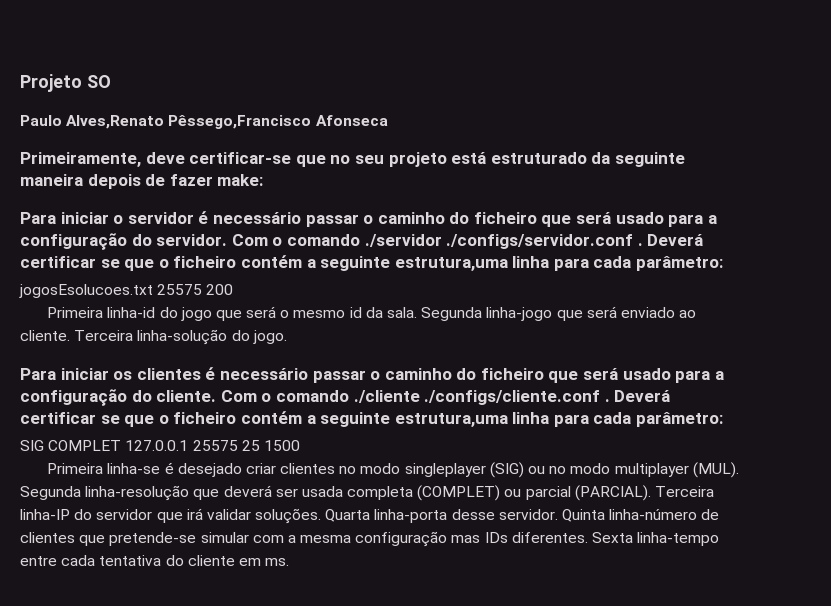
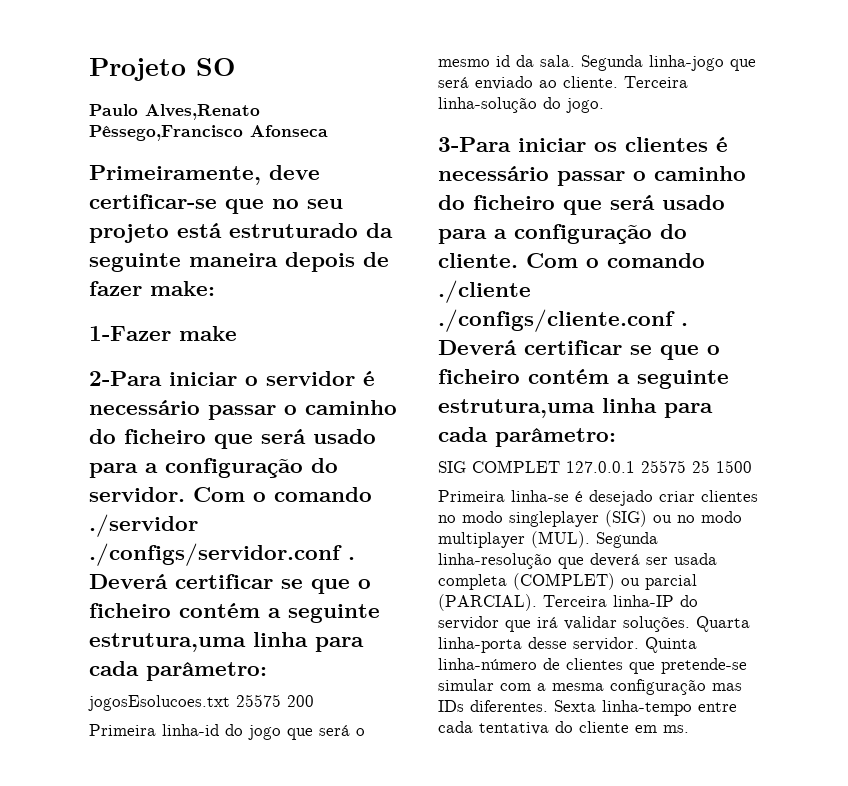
- Para iniciar o servidor é necessário passar o caminho do ficheiro que será usado para a configuração do servidor.
+ 1-Fazer make
+ 2-Para iniciar o servidor é necessário passar o caminho do ficheiro que será usado para a configuração do servidor.
- Para iniciar os clientes é necessário passar o caminho do ficheiro que será usado para a configuração do cliente.
+ 3-Para iniciar os clientes é necessário passar o caminho do ficheiro que será usado para a configuração do cliente.

